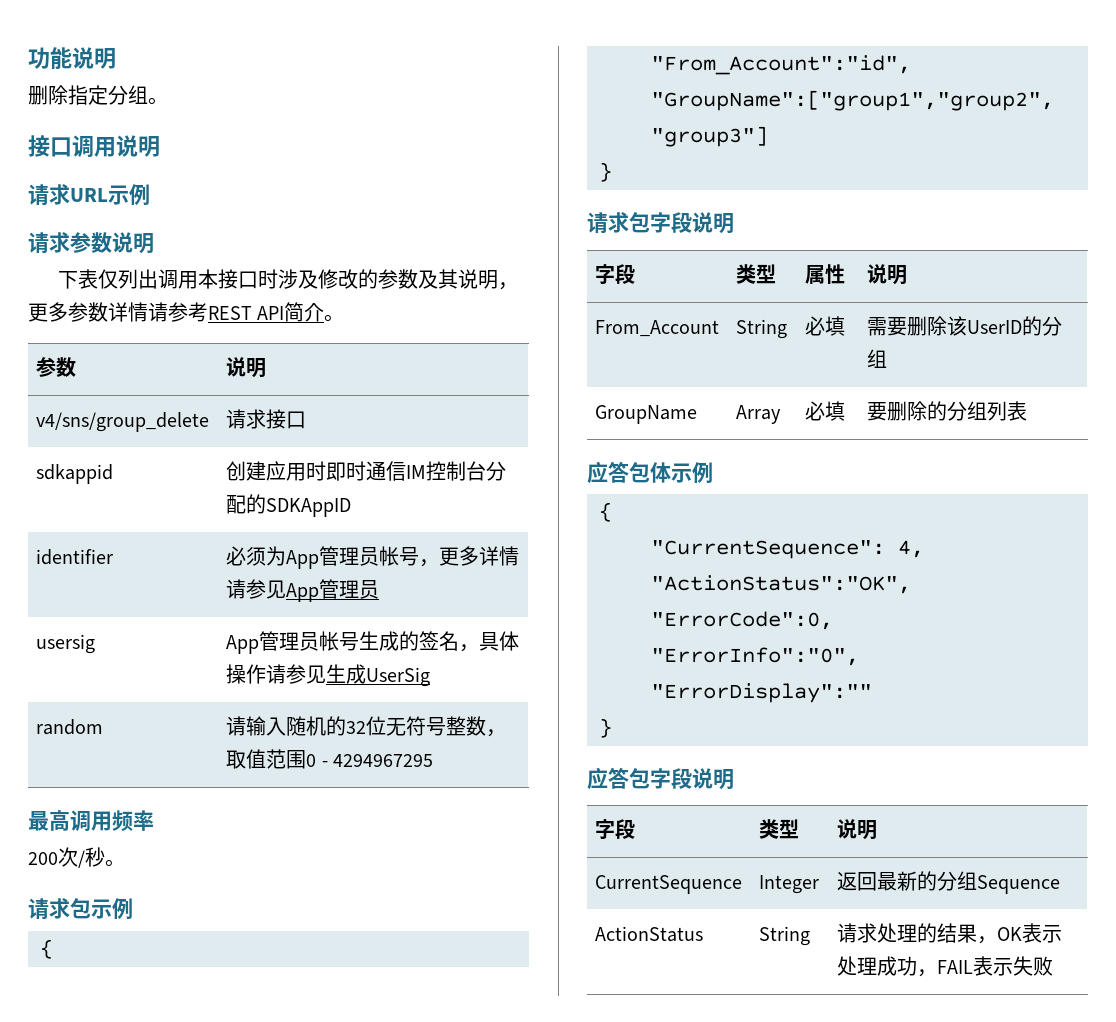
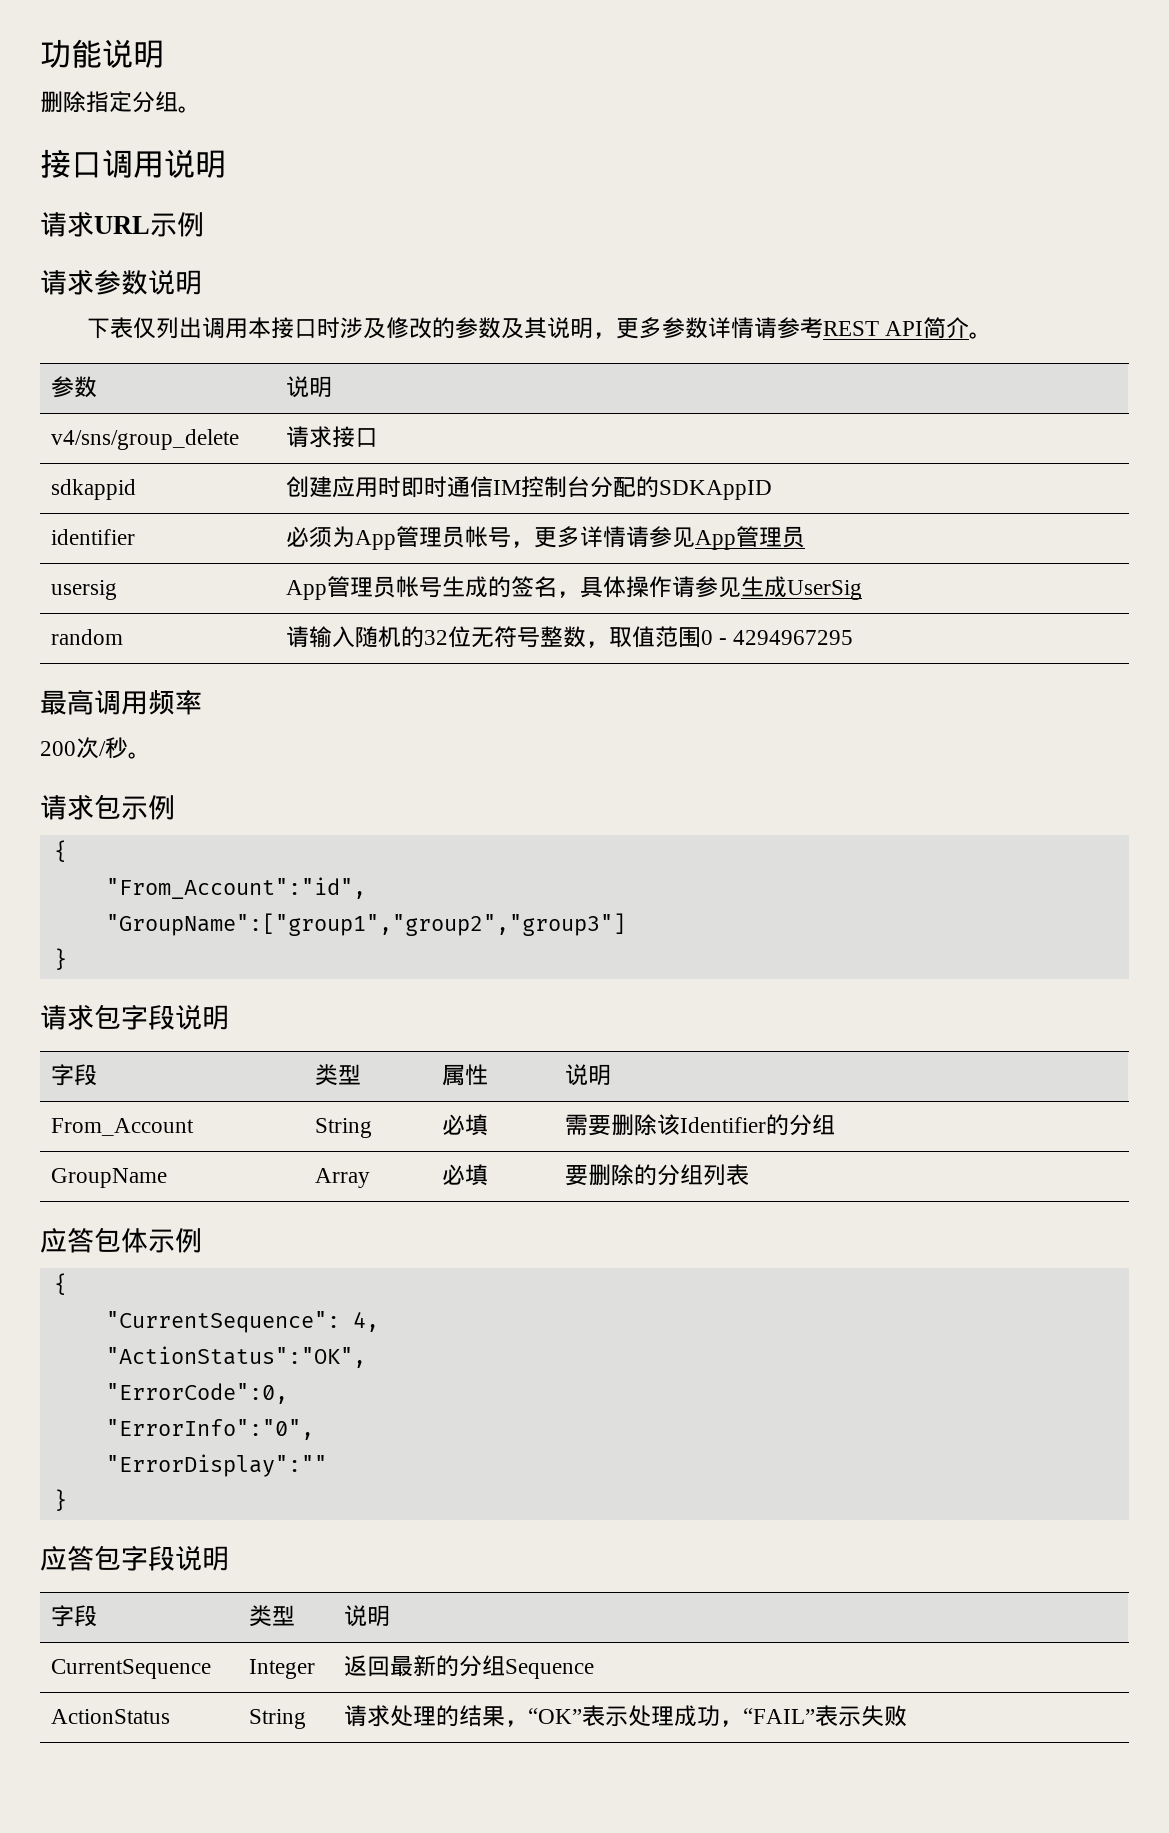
- From_Account | String | 必填 | 需要删除该UserID的分组
+ From_Account | String | 必填 | 需要删除该Identifier的分组
- ActionStatus | String | 请求处理的结果，OK表示处理成功，FAIL表示失败
+ ActionStatus | String | 请求处理的结果，“OK”表示处理成功，“FAIL”表示失败

